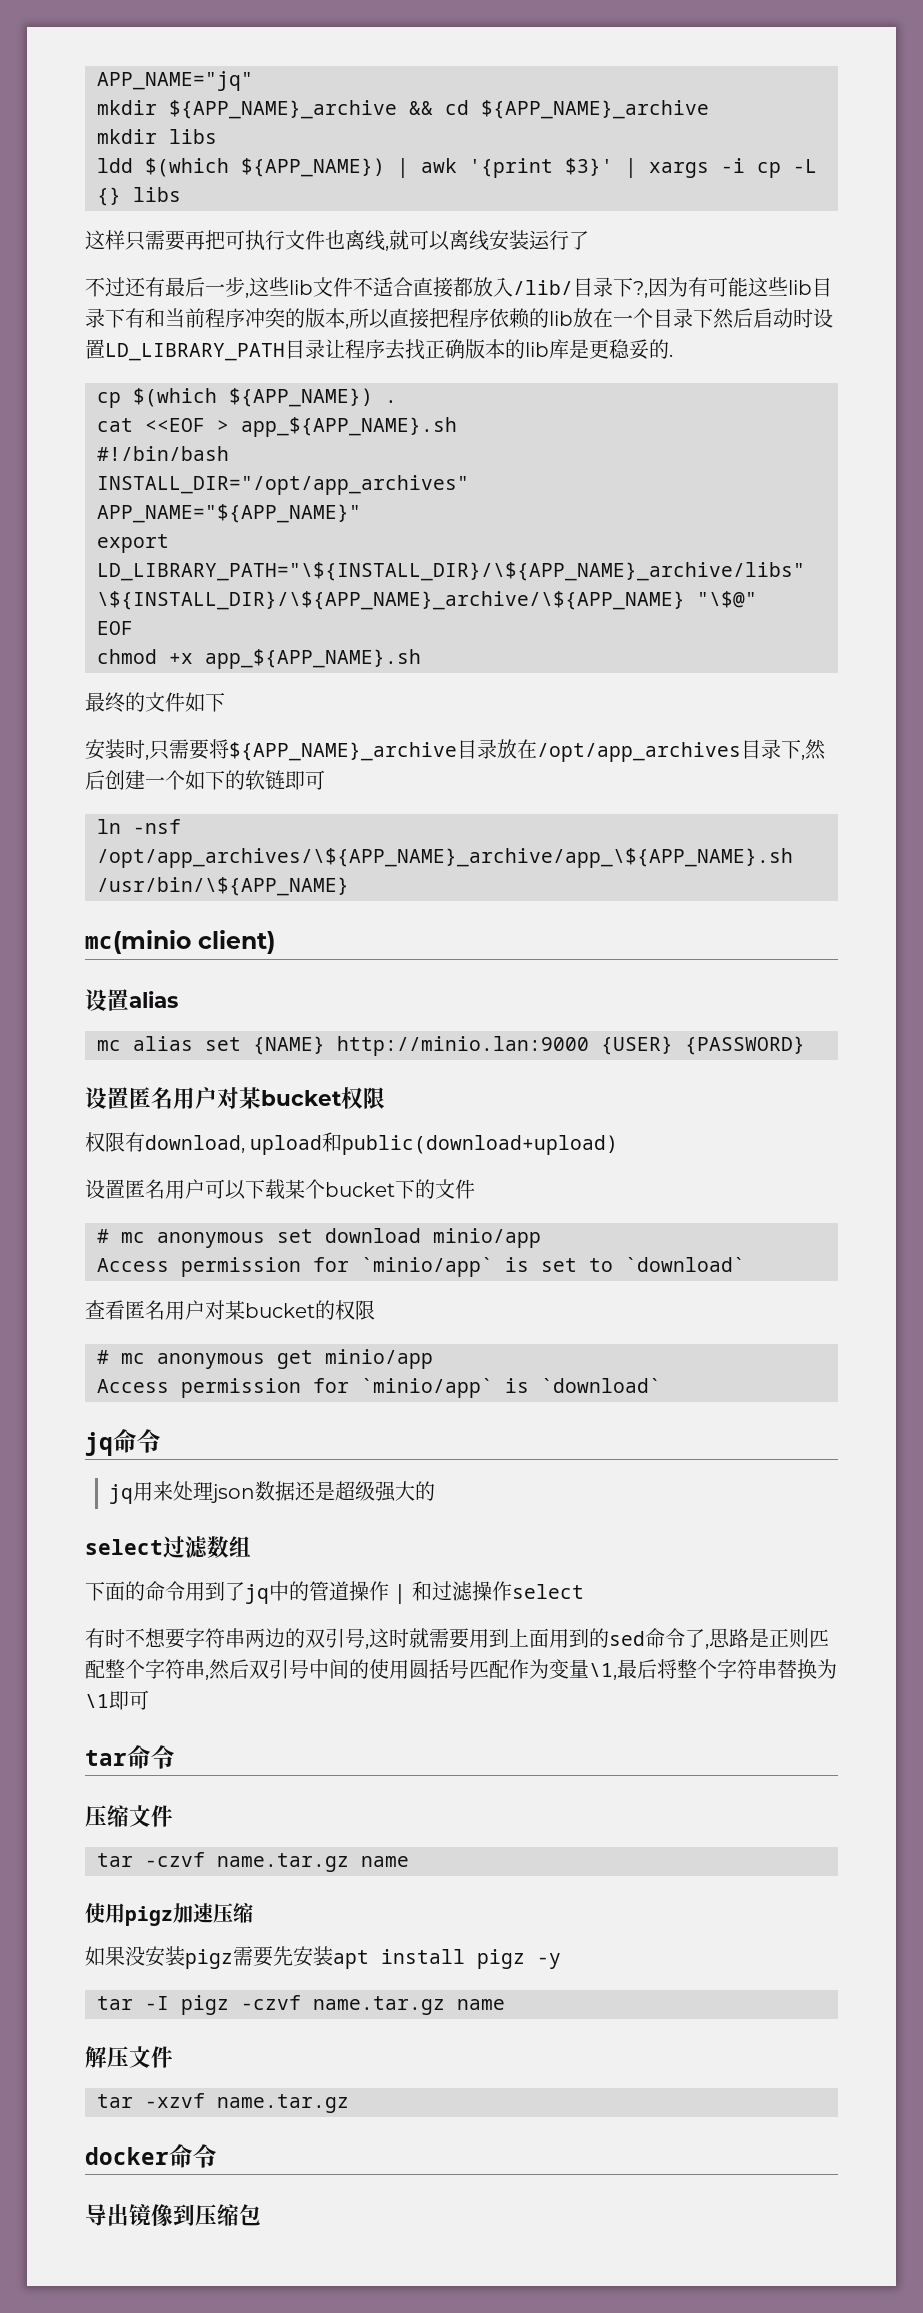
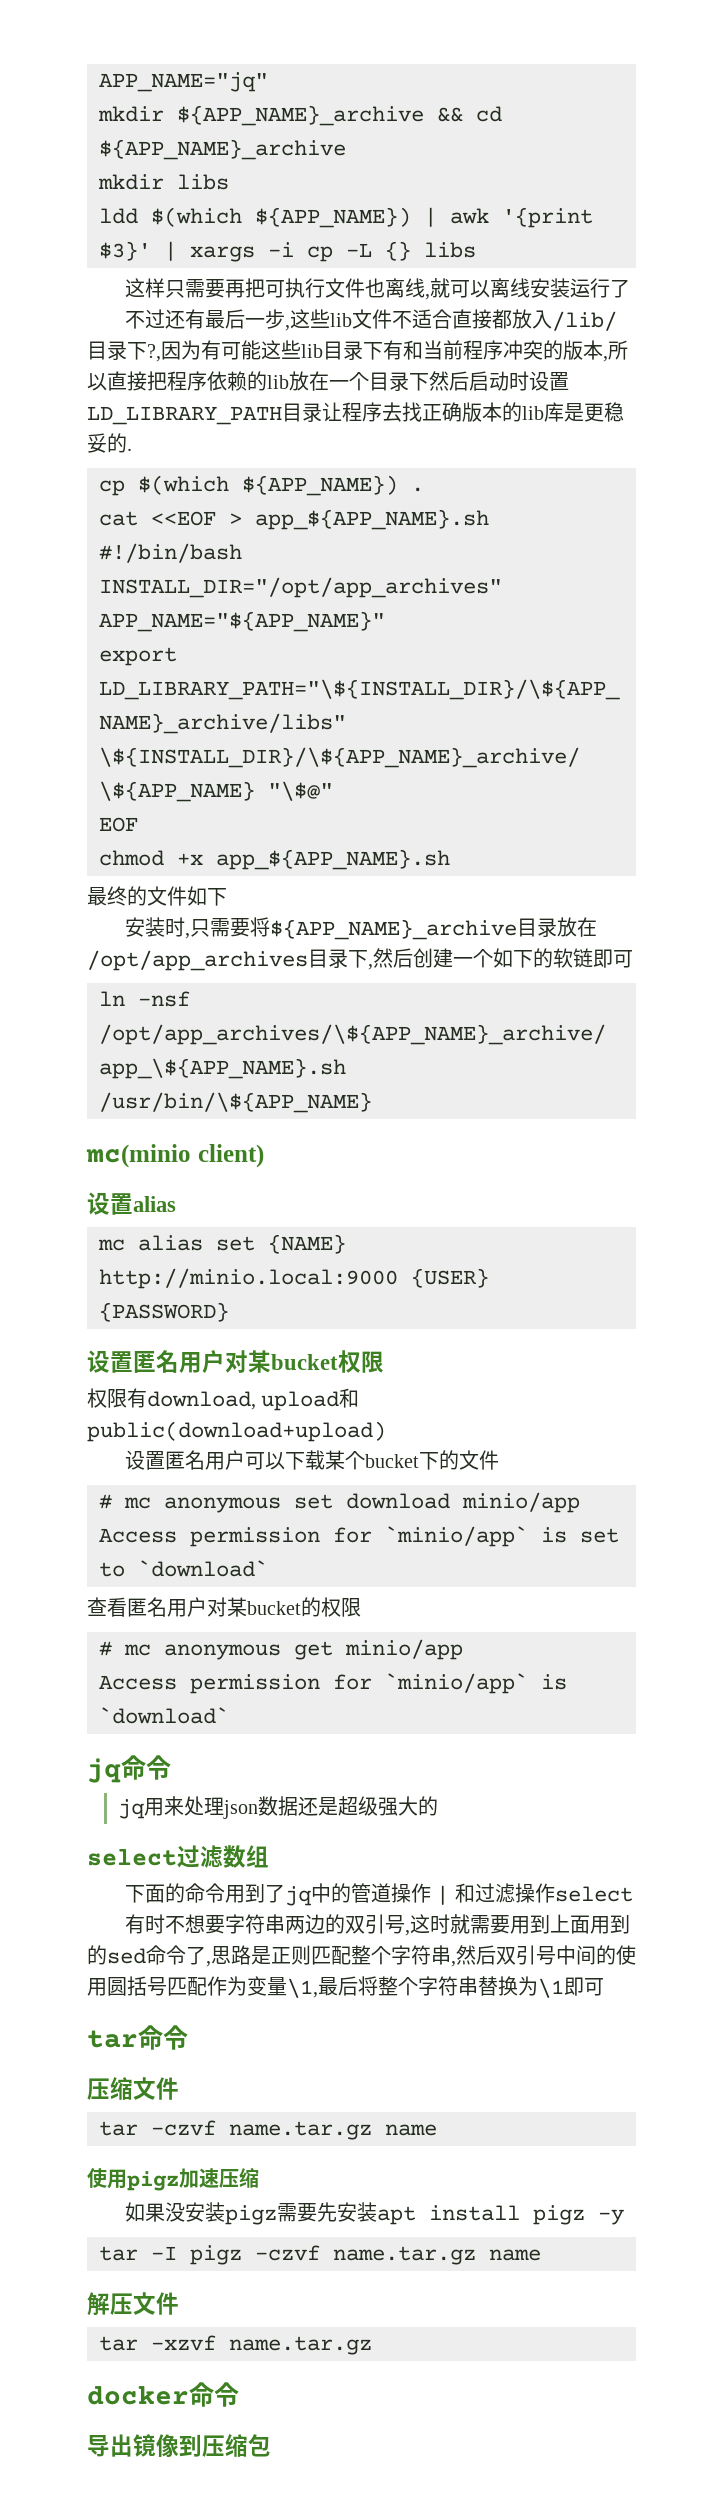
- mc alias set {NAME} http://minio.lan:9000 {USER} {PASSWORD}
+ mc alias set {NAME} http://minio.local:9000 {USER} {PASSWORD}

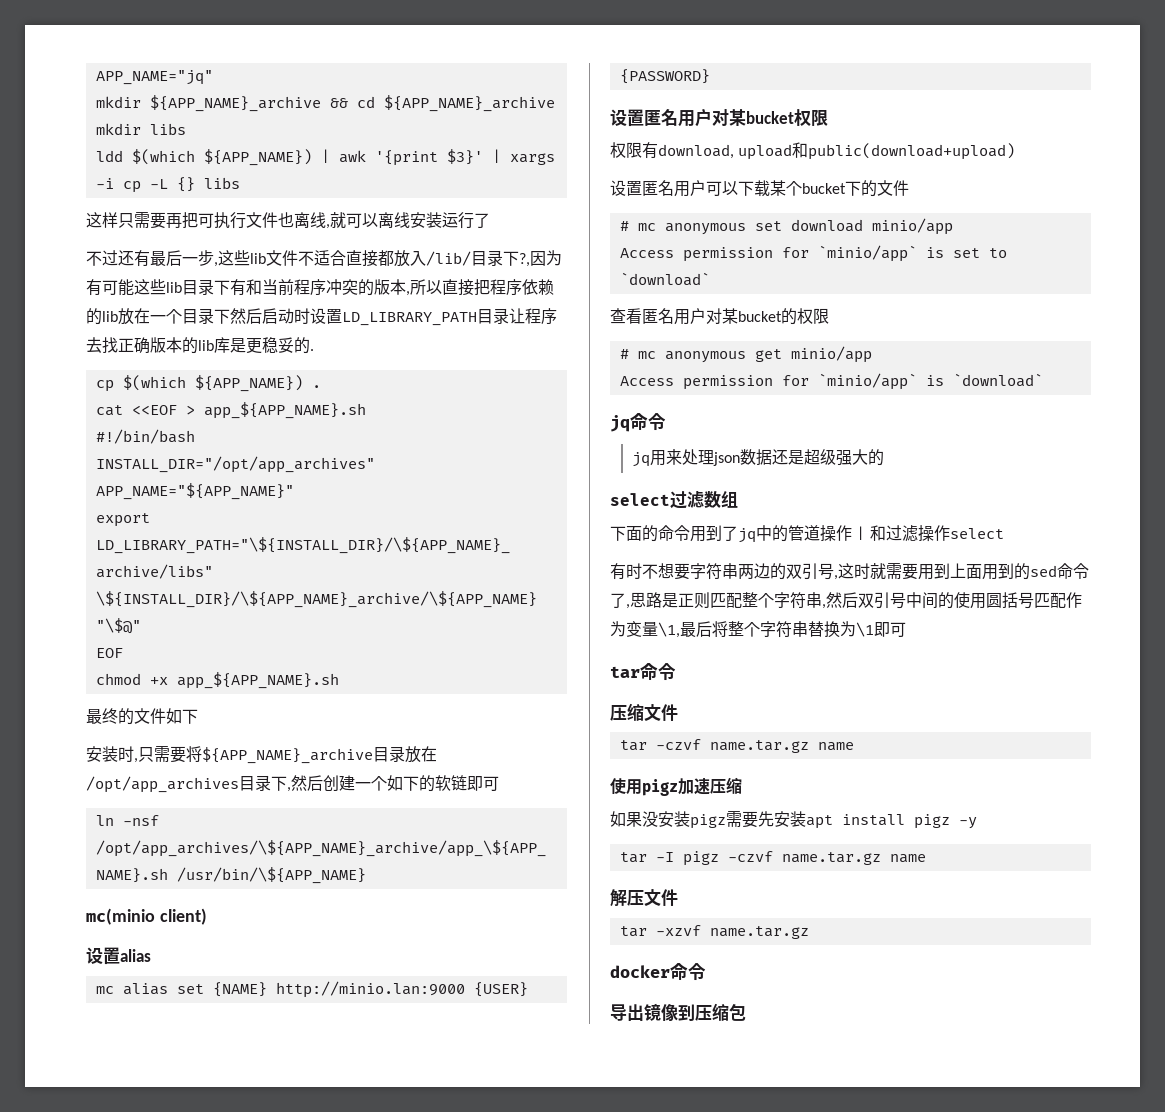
- mc alias set {NAME} http://minio.local:9000 {USER} {PASSWORD}
+ mc alias set {NAME} http://minio.lan:9000 {USER} {PASSWORD}

